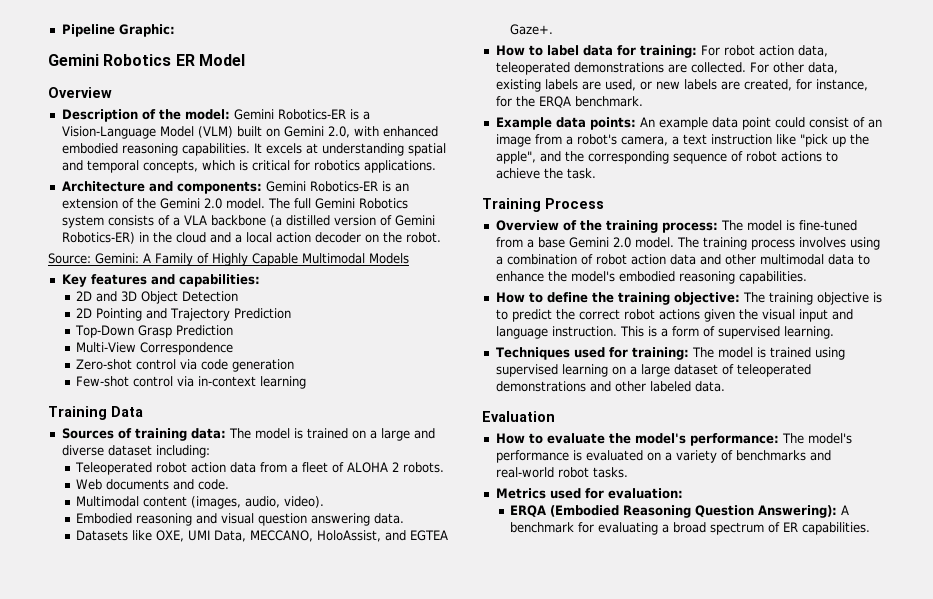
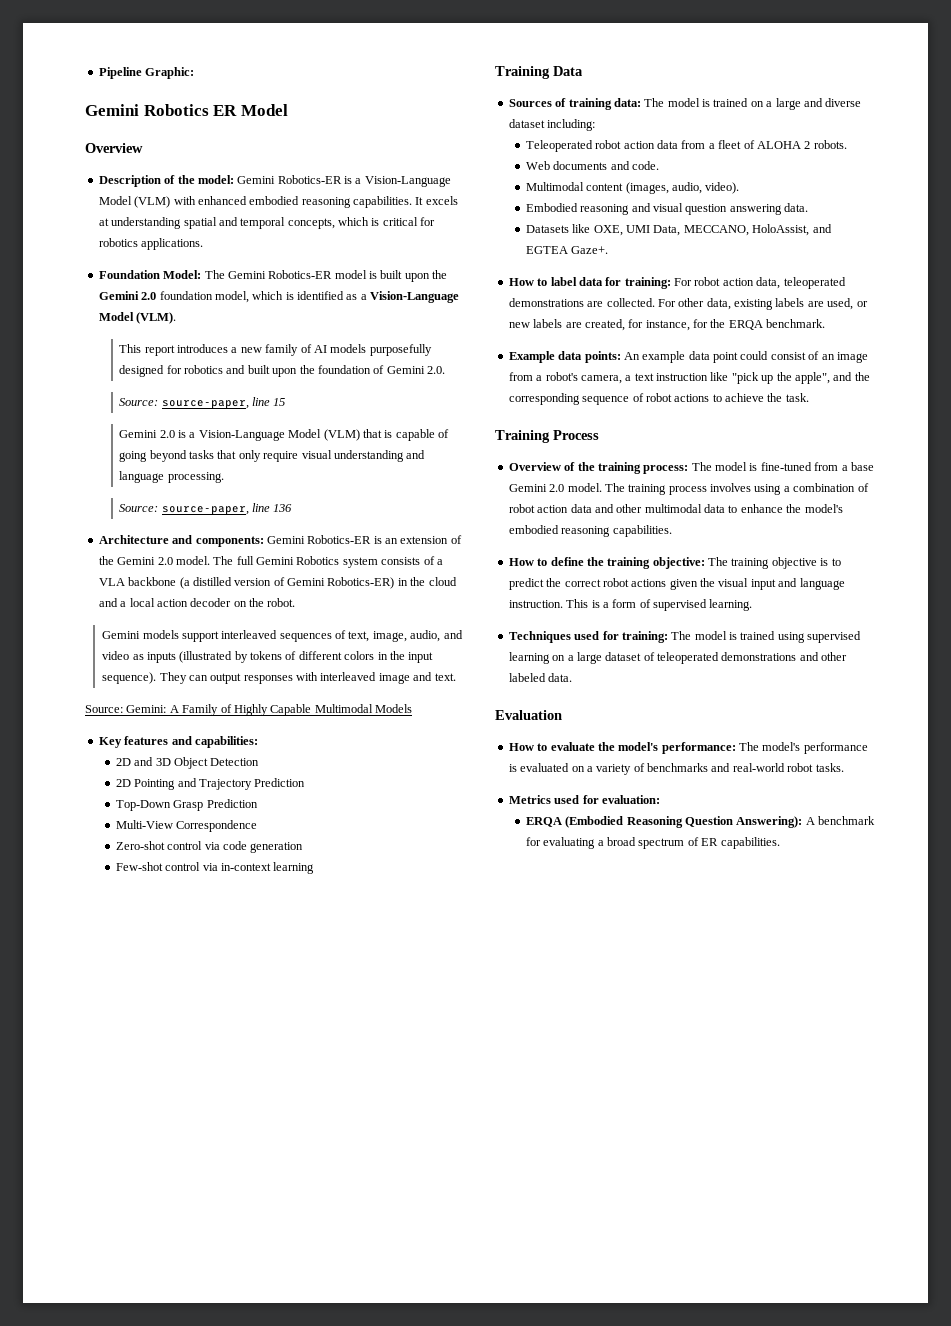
- Description of the model: Gemini Robotics-ER is a Vision-Language Model (VLM) built on Gemini 2.0, with enhanced embodied reasoning capabilities.
+ Description of the model: Gemini Robotics-ER is a Vision-Language Model (VLM) with enhanced embodied reasoning capabilities.
+ Foundation Model: The Gemini Robotics-ER model is built upon the Gemini 2.0 foundation model, which is identified as a Vision-Language Model (VLM).
+ This report introduces a new family of AI models purposefully designed for robotics and built upon the foundation of Gemini 2.0.
+ Source: source-paper, line 15
+ Gemini 2.0 is a Vision-Language Model (VLM) that is capable of going beyond tasks that only require visual understanding and language processing.
+ Source: source-paper, line 136
+ Gemini models support interleaved sequences of text, image, audio, and video as inputs (illustrated by tokens of different colors in the input sequence). They can output responses with interleaved image and text.

